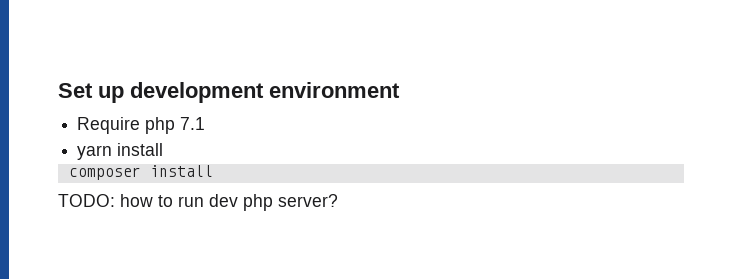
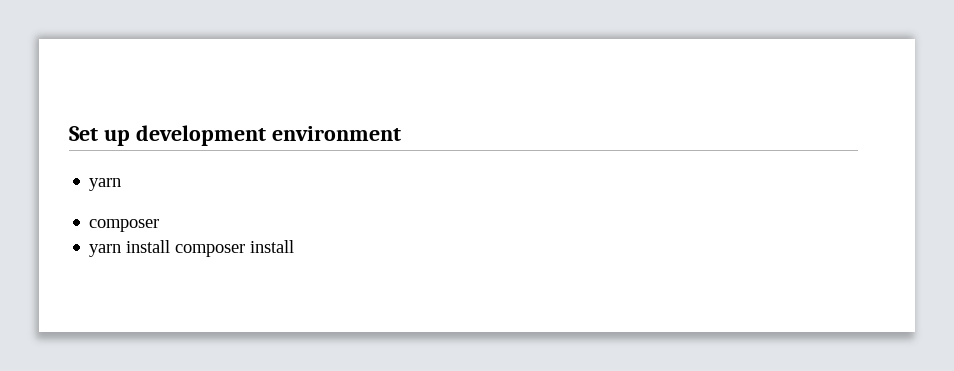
  Set up development environment
- Require php 7.1
+ yarn
+ composer
- yarn install
- composer install
+ yarn install composer install
- TODO: how to run dev php server?

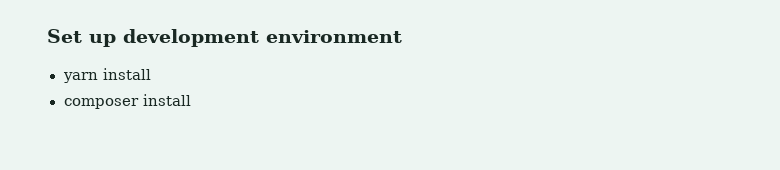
  Set up development environment
- yarn
- composer
- yarn install composer install
+ yarn install
+ composer install

